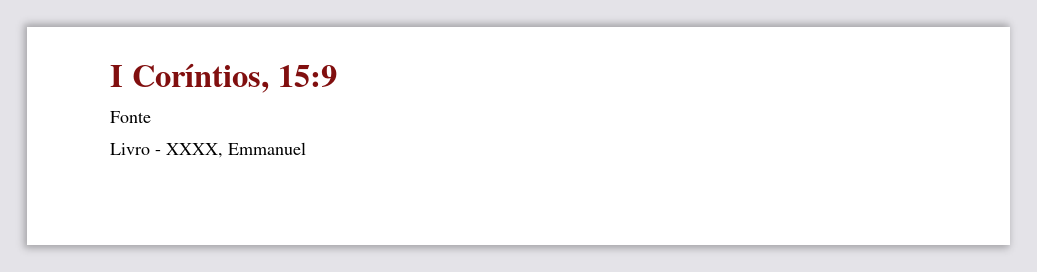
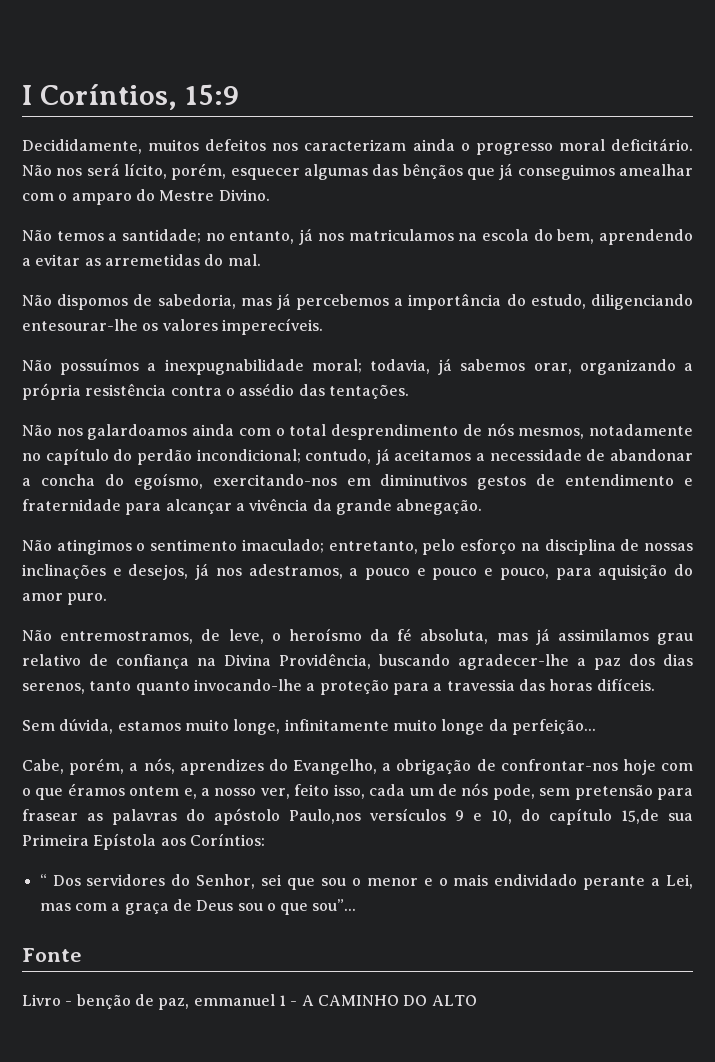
+ Decididamente, muitos defeitos nos caracterizam ainda o progresso moral deficitário. Não nos será lícito, porém, esquecer algumas das bênçãos que já conseguimos amealhar com o amparo do Mestre Divino.
+ Não temos a santidade; no entanto, já nos matriculamos na escola do bem, aprendendo a evitar as arremetidas do mal.
+ Não dispomos de sabedoria, mas já percebemos a importância do estudo, diligenciando entesourar-lhe os valores imperecíveis.
+ Não possuímos a inexpugnabilidade moral; todavia, já sabemos orar, organizando a própria resistência contra o assédio das tentações.
+ Não nos galardoamos ainda com o total desprendimento de nós mesmos, notadamente no capítulo do perdão incondicional; contudo, já aceitamos a necessidade de abandonar a concha do egoísmo, exercitando-nos em diminutivos gestos de entendimento e fraternidade para alcançar a vivência da grande abnegação.
+ Não atingimos o sentimento imaculado; entretanto, pelo esforço na disciplina de nossas inclinações e desejos, já nos adestramos, a pouco e pouco e pouco, para aquisição do amor puro.
+ Não entremostramos, de leve, o heroísmo da fé absoluta, mas já assimilamos grau relativo de confiança na Divina Providência, buscando agradecer-lhe a paz dos dias serenos, tanto quanto invocando-lhe a proteção para a travessia das horas difíceis.
+ Sem dúvida, estamos muito longe, infinitamente muito longe da perfeição...
+ Cabe, porém, a nós, aprendizes do Evangelho, a obrigação de confrontar-nos hoje com o que éramos ontem e, a nosso ver, feito isso, cada um de nós pode, sem pretensão para frasear as palavras do apóstolo Paulo,nos versículos 9 e 10, do capítulo 15,de sua Primeira Epístola aos Coríntios:
+ “ Dos servidores do Senhor, sei que sou o menor e o mais endividado perante a Lei, mas com a graça de Deus sou o que sou”...
  Fonte
- Livro - XXXX, Emmanuel
+ Livro - benção de paz, emmanuel 1 - A CAMINHO DO ALTO

